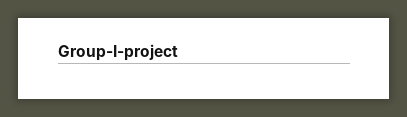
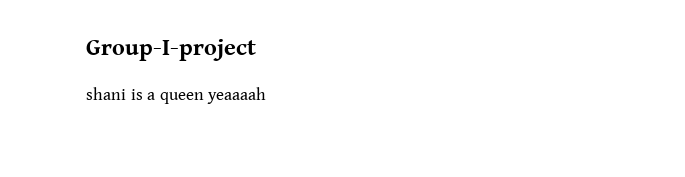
+ shani is a queen yeaaaah

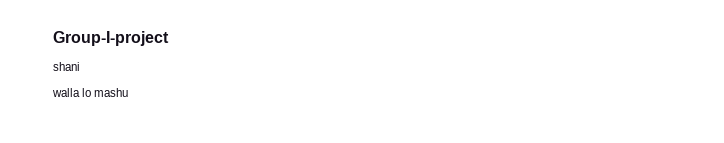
- shani is a queen yeaaaah
+ shani
+ walla lo mashu

